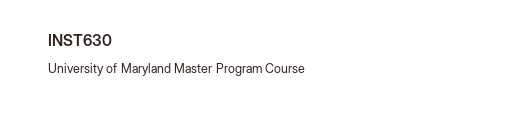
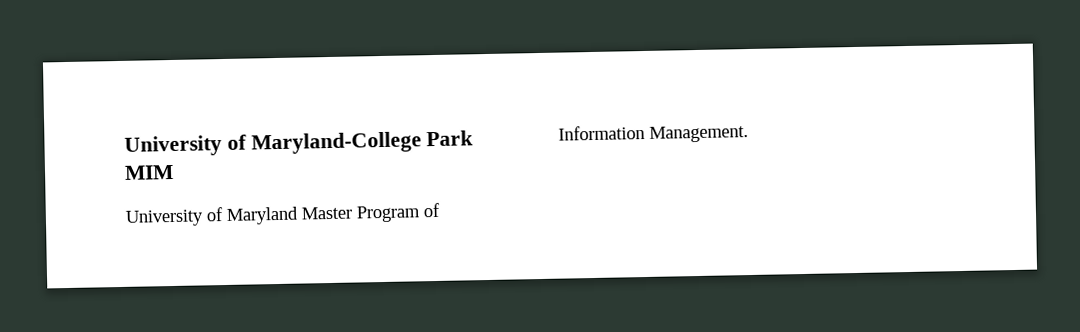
- INST630
+ University of Maryland-College Park MIM
- University of Maryland Master Program Course
+ University of Maryland Master Program of Information Management.

